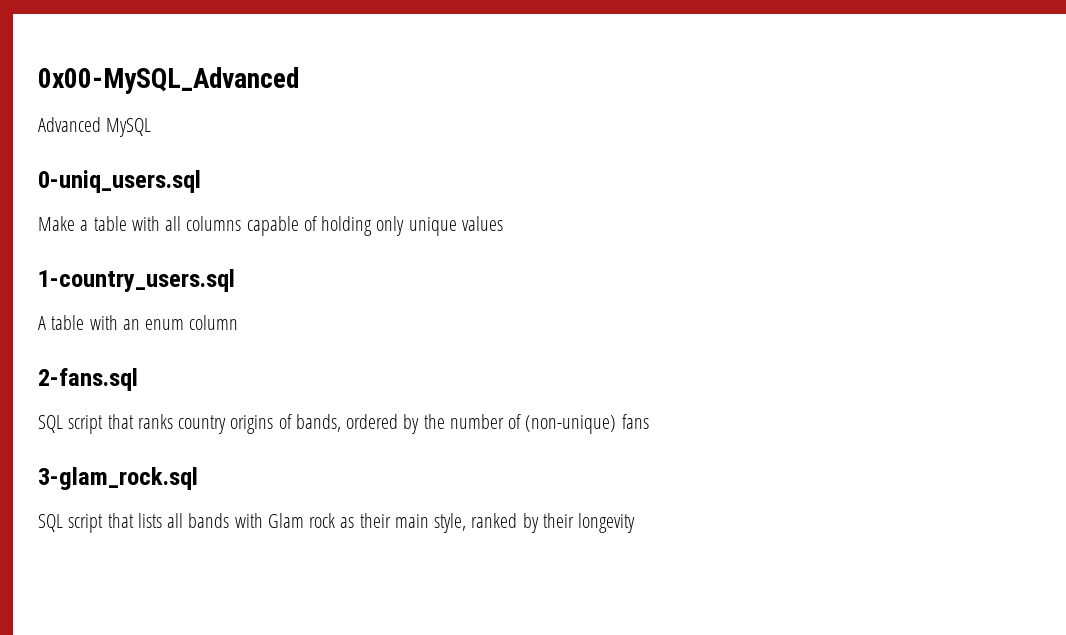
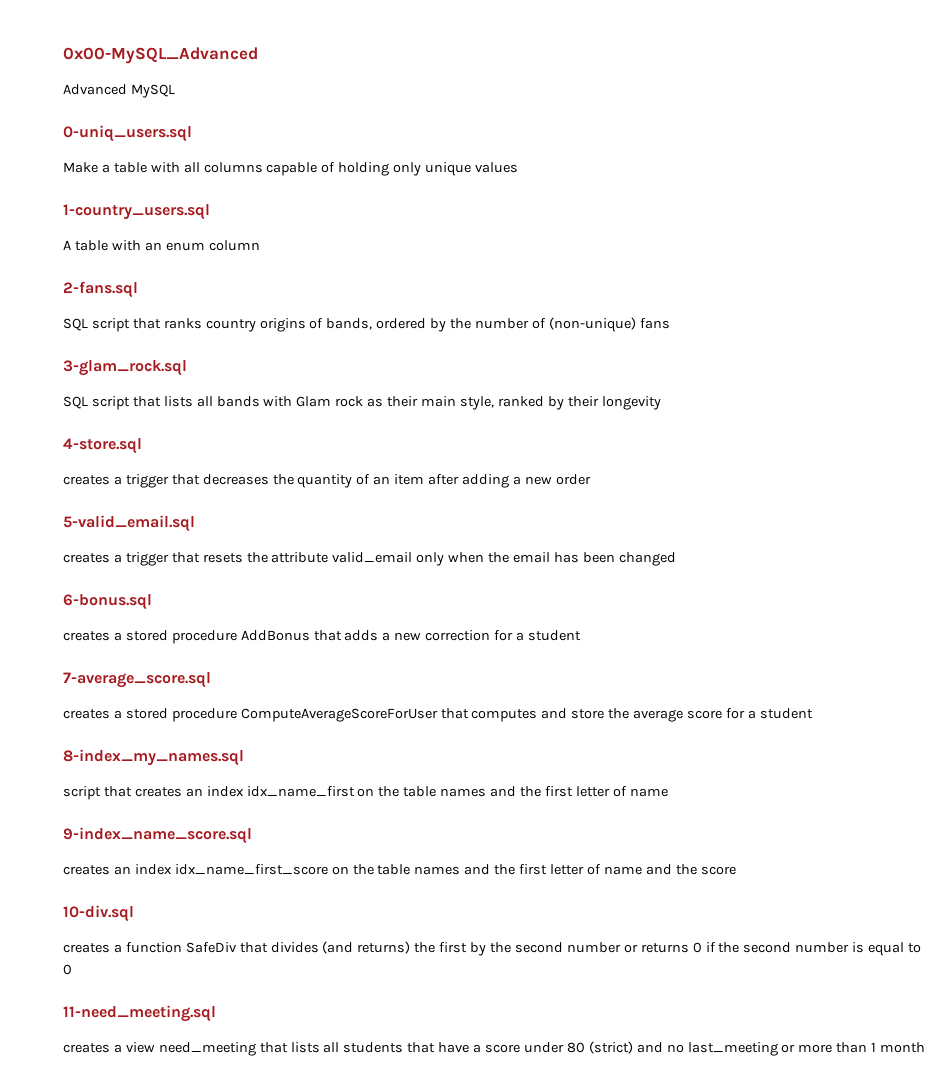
+ 4-store.sql
+ creates a trigger that decreases the quantity of an item after adding a new order
+ 5-valid_email.sql
+ creates a trigger that resets the attribute valid_email only when the email has been changed
+ 6-bonus.sql
+ creates a stored procedure AddBonus that adds a new correction for a student
+ 7-average_score.sql
+ creates a stored procedure ComputeAverageScoreForUser that computes and store the average score for a student
+ 8-index_my_names.sql
+ script that creates an index idx_name_first on the table names and the first letter of name
+ 9-index_name_score.sql
+ creates an index idx_name_first_score on the table names and the first letter of name and the score
+ 10-div.sql
+ creates a function SafeDiv that divides (and returns) the first by the second number or returns 0 if the second number is equal to 0
+ 11-need_meeting.sql
+ creates a view need_meeting that lists all students that have a score under 80 (strict) and no last_meeting or more than 1 month

